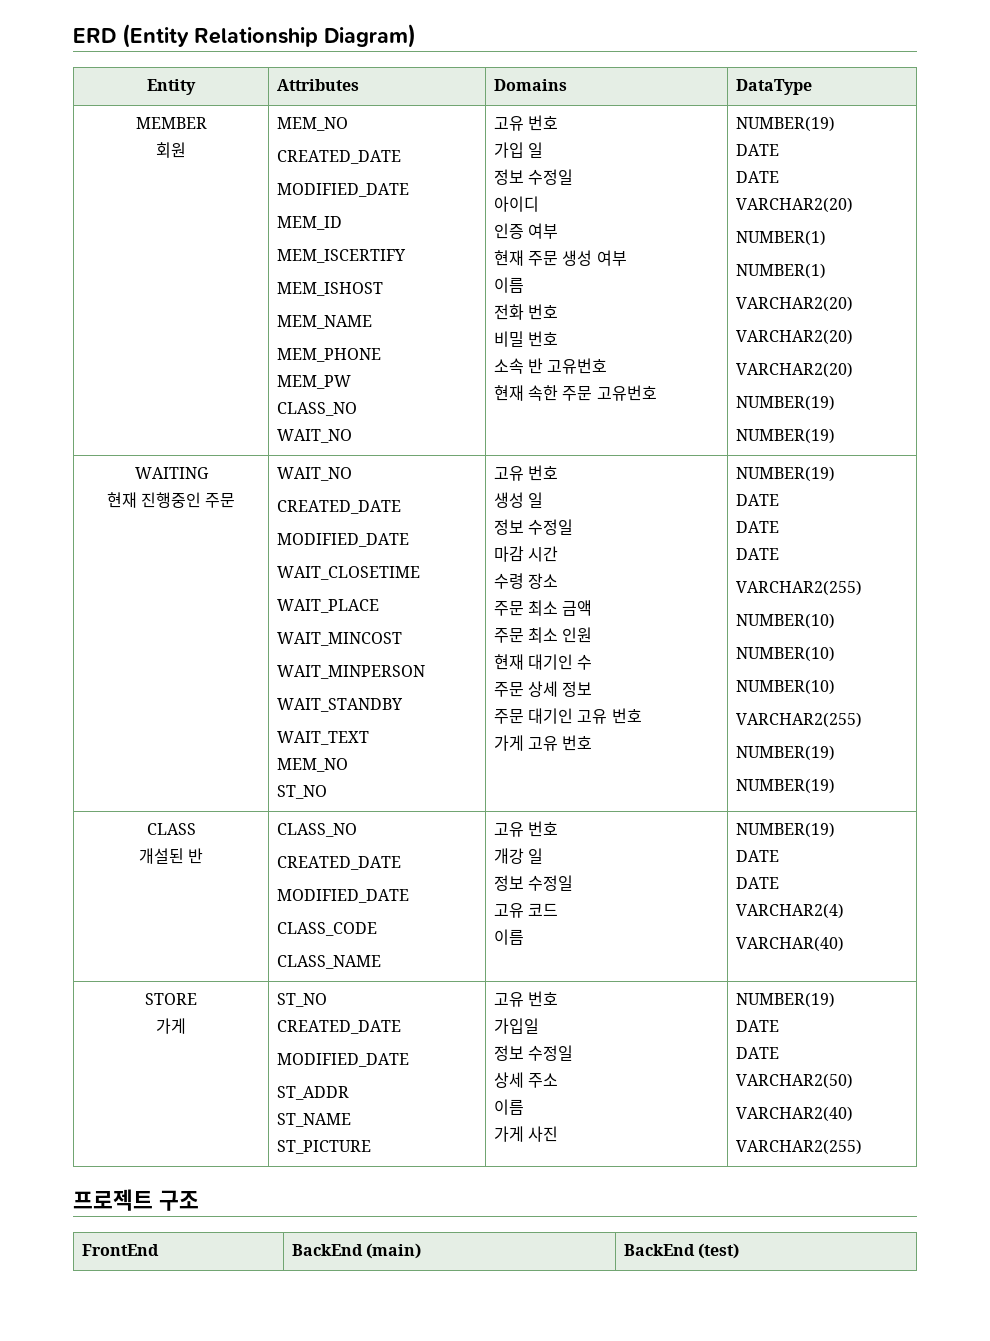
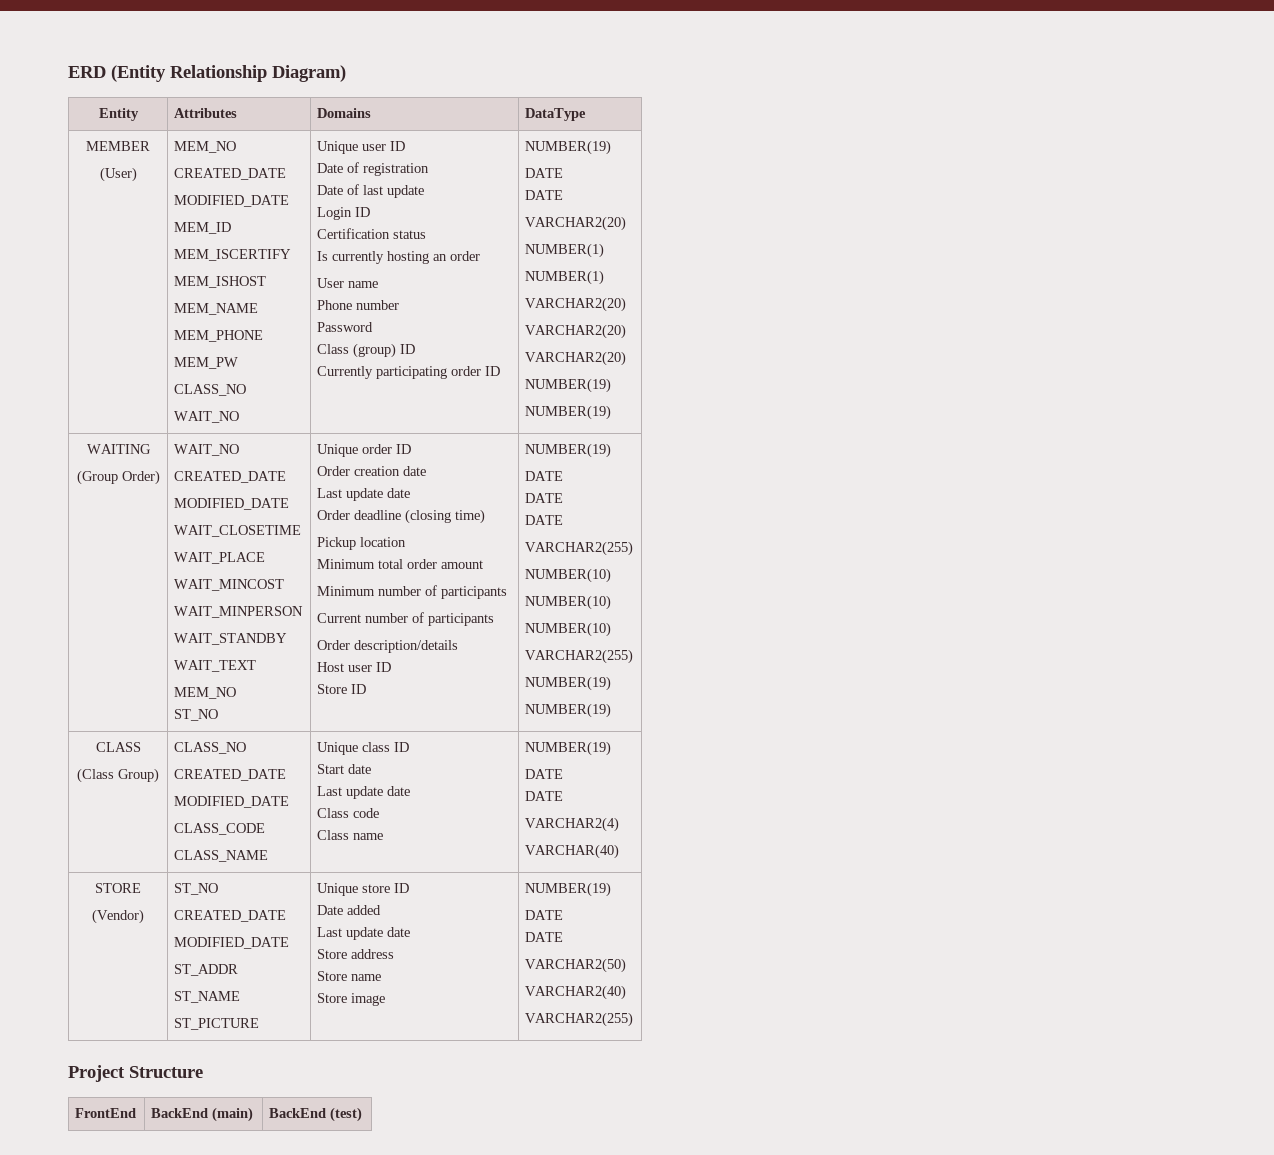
- 회원
+ (User)
- WAIT_NO | 고유 번호
- 가입 일
- 정보 수정일
- 아이디
- 인증 여부
- 현재 주문 생성 여부
- 이름
- 전화 번호
- 비밀 번호
- 소속 반 고유번호
- 현재 속한 주문 고유번호
+ WAIT_NO | Unique user ID
+ Date of registration
+ Date of last update
+ Login ID
+ Certification status
+ Is currently hosting an order
+ User name
+ Phone number
+ Password
+ Class (group) ID
+ Currently participating order ID
- 현재 진행중인 주문
+ (Group Order)
- ST_NO | 고유 번호
- 생성 일
- 정보 수정일
- 마감 시간
- 수령 장소
- 주문 최소 금액
- 주문 최소 인원
- 현재 대기인 수
- 주문 상세 정보
- 주문 대기인 고유 번호
- 가게 고유 번호
+ ST_NO | Unique order ID
+ Order creation date
+ Last update date
+ Order deadline (closing time)
+ Pickup location
+ Minimum total order amount
+ Minimum number of participants
+ Current number of participants
+ Order description/details
+ Host user ID
+ Store ID
  CLASS
- 개설된 반 | CLASS_NO
+ (Class Group) | CLASS_NO
  CREATED_DATE
  MODIFIED_DATE
  CLASS_CODE
- CLASS_NAME | 고유 번호
- 개강 일
- 정보 수정일
- 고유 코드
- 이름 | NUMBER(19)
+ CLASS_NAME | Unique class ID
+ Start date
+ Last update date
+ Class code
+ Class name | NUMBER(19)
  STORE
- 가게 | ST_NO
+ (Vendor) | ST_NO
  CREATED_DATE
  MODIFIED_DATE
  ST_ADDR
  ST_NAME
- ST_PICTURE | 고유 번호
- 가입일
- 정보 수정일
- 상세 주소
- 이름
- 가게 사진 | NUMBER(19)
+ ST_PICTURE | Unique store ID
+ Date added
+ Last update date
+ Store address
+ Store name
+ Store image | NUMBER(19)
- 프로젝트 구조
+ Project Structure

